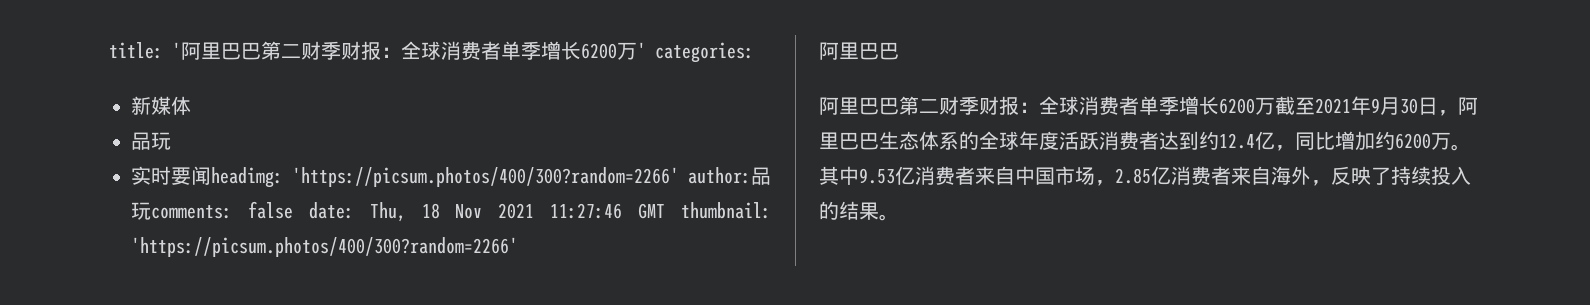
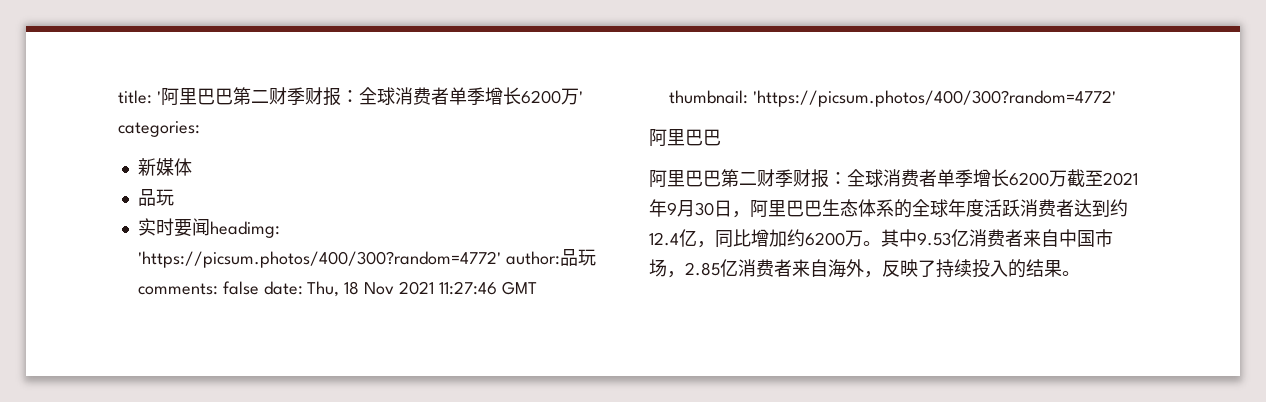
- 实时要闻headimg: 'https://picsum.photos/400/300?random=2266' author:品玩comments: false date: Thu, 18 Nov 2021 11:27:46 GMT thumbnail: 'https://picsum.photos/400/300?random=2266'
+ 实时要闻headimg: 'https://picsum.photos/400/300?random=4772' author:品玩comments: false date: Thu, 18 Nov 2021 11:27:46 GMT thumbnail: 'https://picsum.photos/400/300?random=4772'

